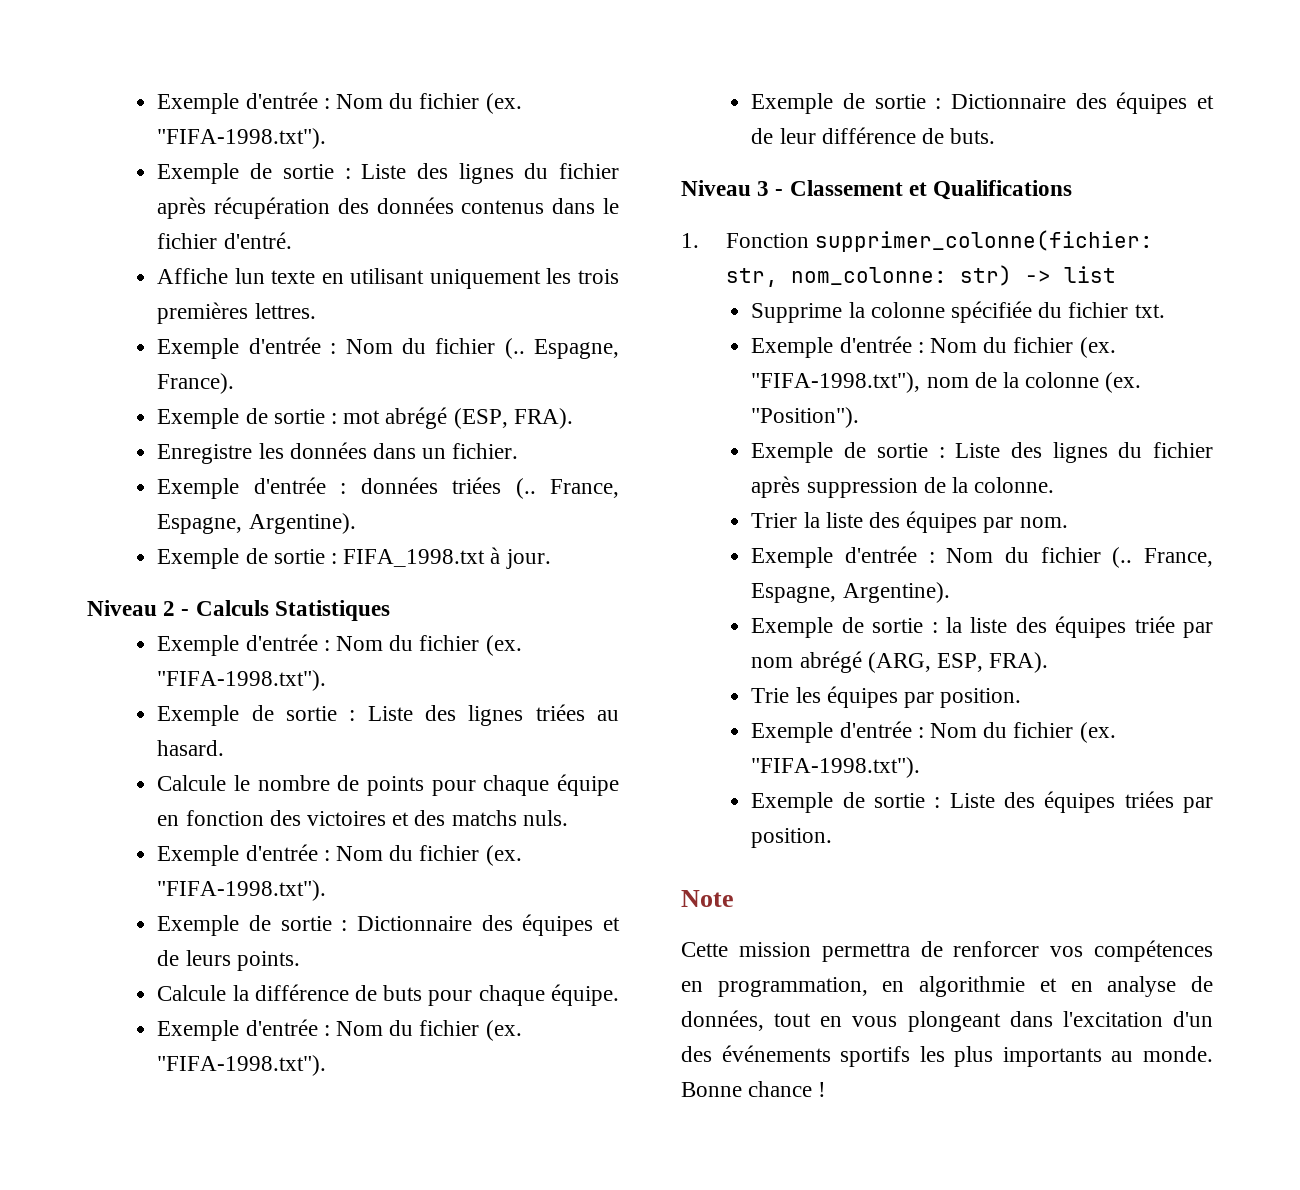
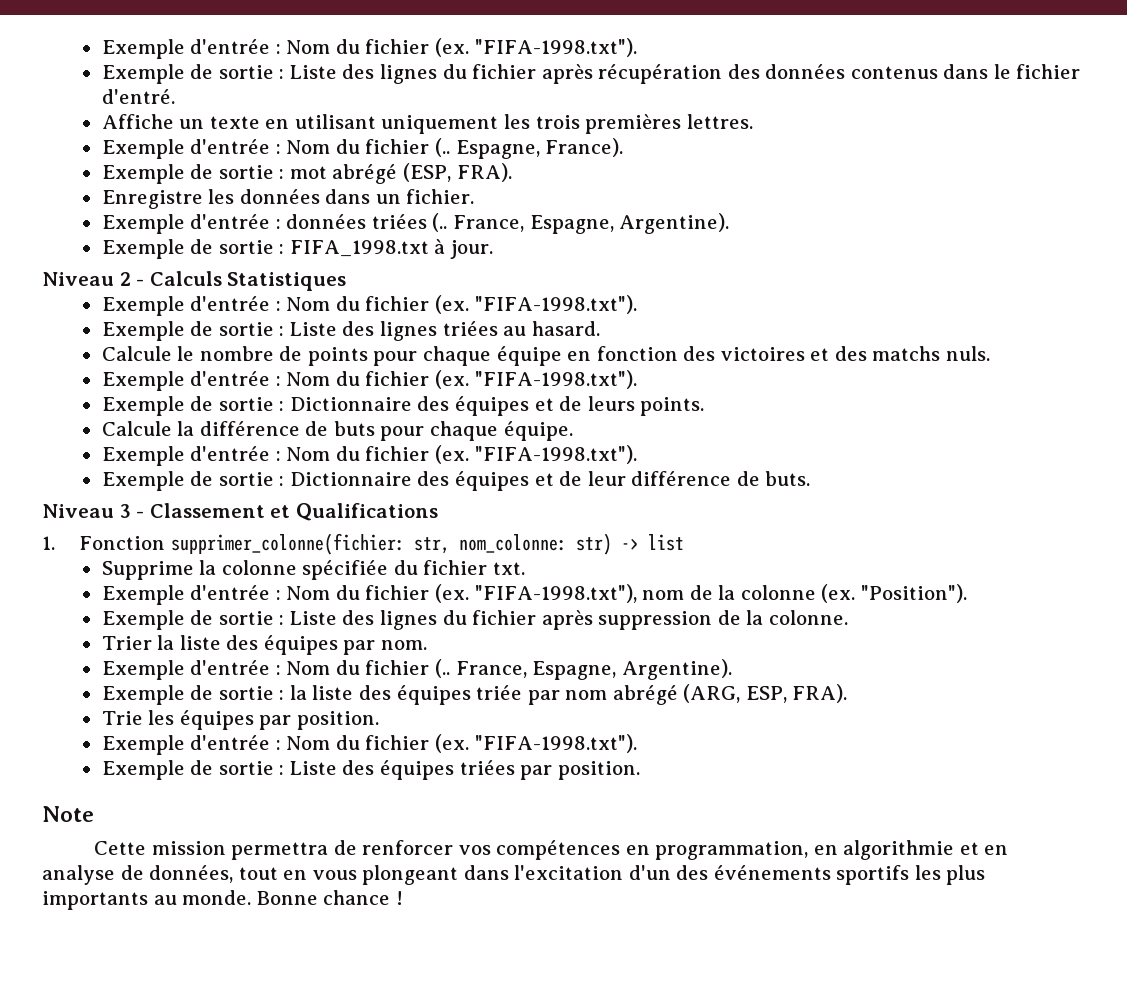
- Affiche lun texte en utilisant uniquement les trois premières lettres.
+ Affiche un texte en utilisant uniquement les trois premières lettres.

